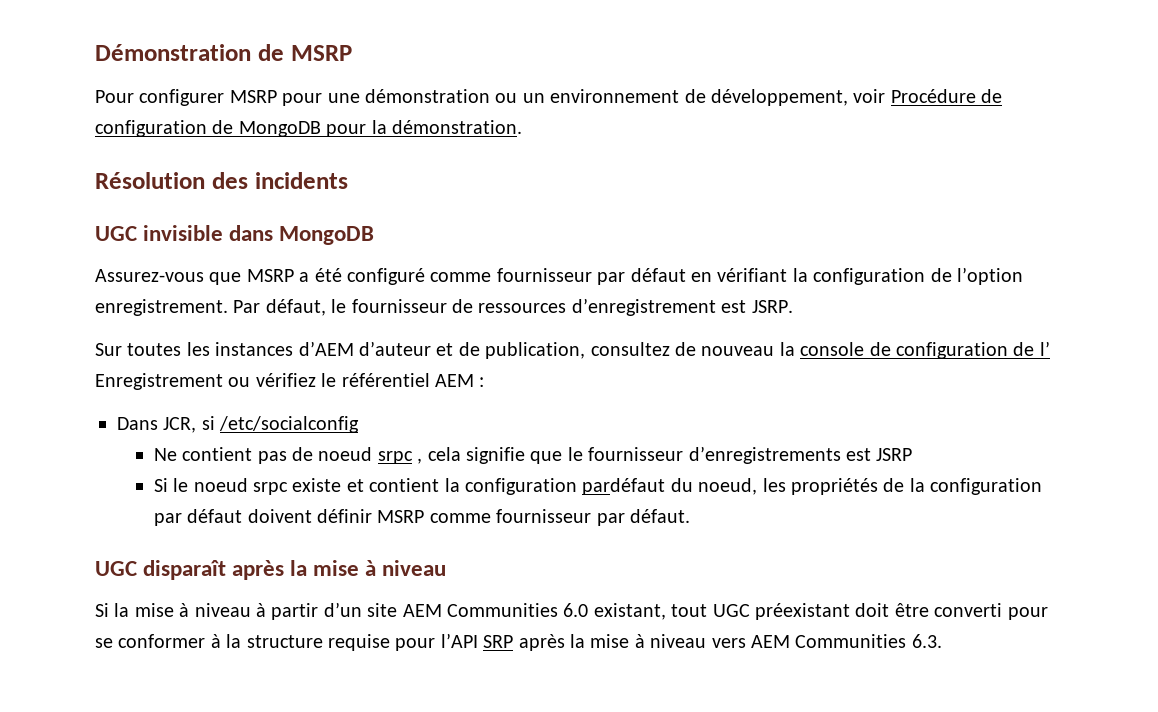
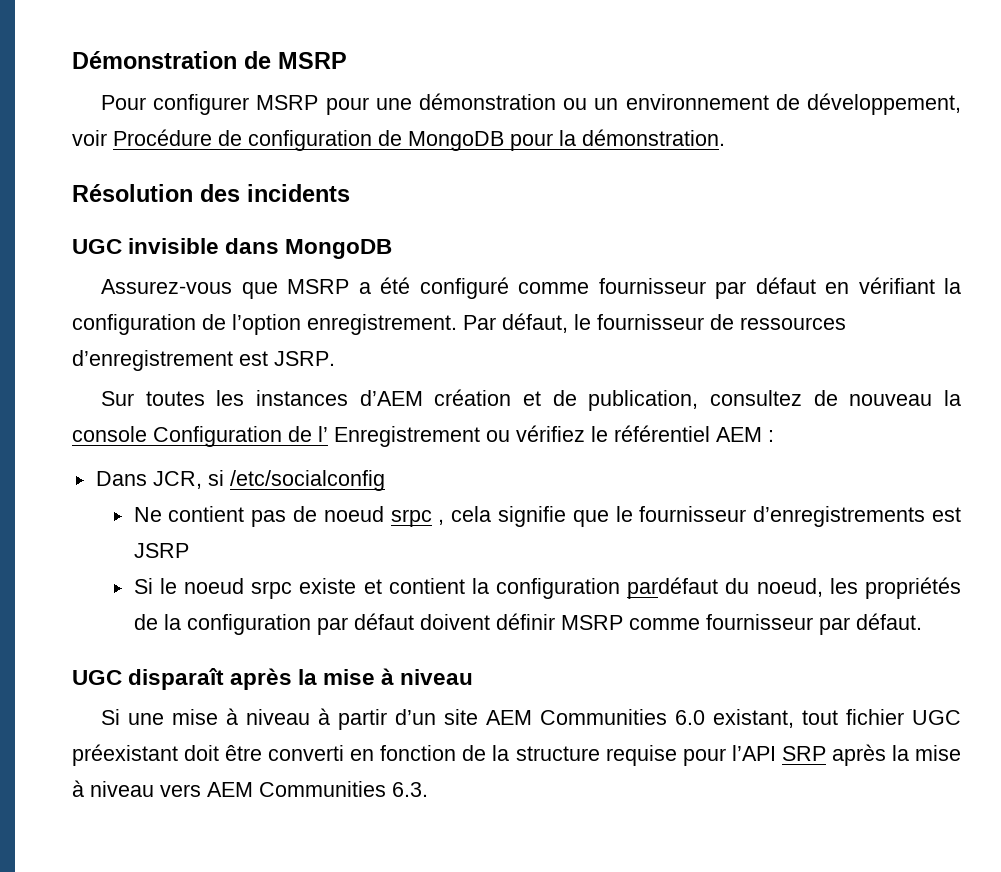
- Sur toutes les instances d’AEM d’auteur et de publication, consultez de nouveau la console de configuration de l’ Enregistrement ou vérifiez le référentiel AEM :
+ Sur toutes les instances d’AEM création et de publication, consultez de nouveau la console Configuration de l’ Enregistrement ou vérifiez le référentiel AEM :
- Si la mise à niveau à partir d’un site AEM Communities 6.0 existant, tout UGC préexistant doit être converti pour se conformer à la structure requise pour l’API SRP après la mise à niveau vers AEM Communities 6.3.
+ Si une mise à niveau à partir d’un site AEM Communities 6.0 existant, tout fichier UGC préexistant doit être converti en fonction de la structure requise pour l’API SRP après la mise à niveau vers AEM Communities 6.3.

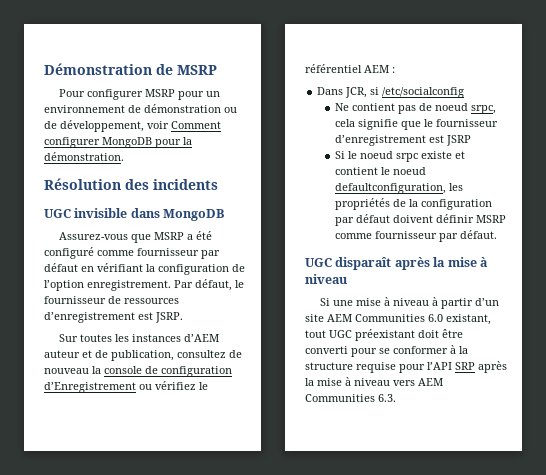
- Pour configurer MSRP pour une démonstration ou un environnement de développement, voir Procédure de configuration de MongoDB pour la démonstration.
+ Pour configurer MSRP pour un environnement de démonstration ou de développement, voir Comment configurer MongoDB pour la démonstration.
- Sur toutes les instances d’AEM création et de publication, consultez de nouveau la console Configuration de l’ Enregistrement ou vérifiez le référentiel AEM :
+ Sur toutes les instances d’AEM auteur et de publication, consultez de nouveau la console de configuration d’Enregistrement ou vérifiez le référentiel AEM :
- Ne contient pas de noeud srpc , cela signifie que le fournisseur d’enregistrements est JSRP
+ Ne contient pas de noeud srpc, cela signifie que le fournisseur d’enregistrement est JSRP
- Si le noeud srpc existe et contient la configuration pardéfaut du noeud, les propriétés de la configuration par défaut doivent définir MSRP comme fournisseur par défaut.
+ Si le noeud srpc existe et contient le noeud defaultconfiguration, les propriétés de la configuration par défaut doivent définir MSRP comme fournisseur par défaut.
- Si une mise à niveau à partir d’un site AEM Communities 6.0 existant, tout fichier UGC préexistant doit être converti en fonction de la structure requise pour l’API SRP après la mise à niveau vers AEM Communities 6.3.
+ Si une mise à niveau à partir d’un site AEM Communities 6.0 existant, tout UGC préexistant doit être converti pour se conformer à la structure requise pour l’API SRP après la mise à niveau vers AEM Communities 6.3.

